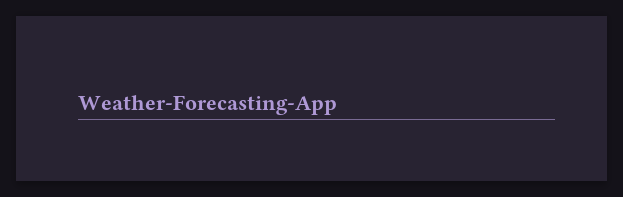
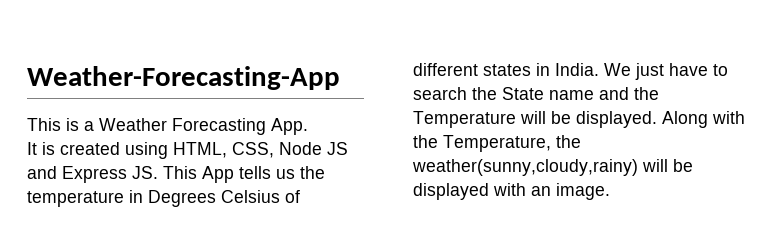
+ This is a Weather Forecasting App.
+ It is created using HTML, CSS, Node JS and Express JS. This App tells us the temperature in Degrees Celsius of different states in India. We just have to search the State name and the Temperature will be displayed. Along with the Temperature, the weather(sunny,cloudy,rainy) will be displayed with an image.

